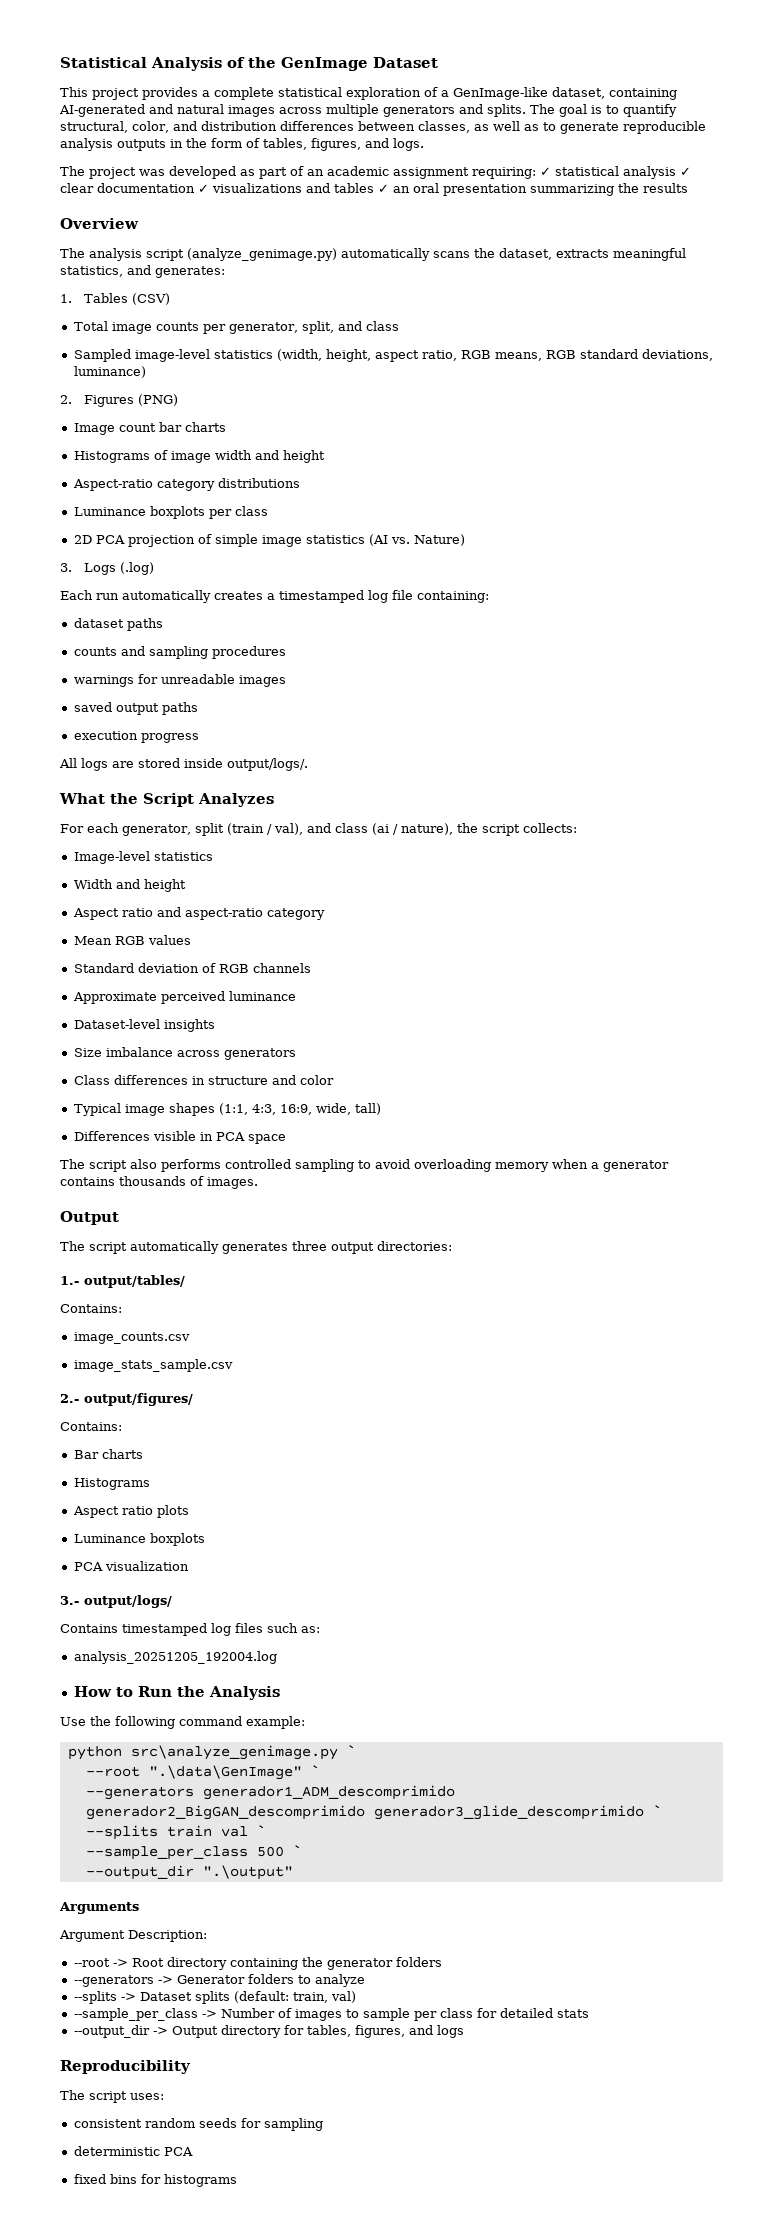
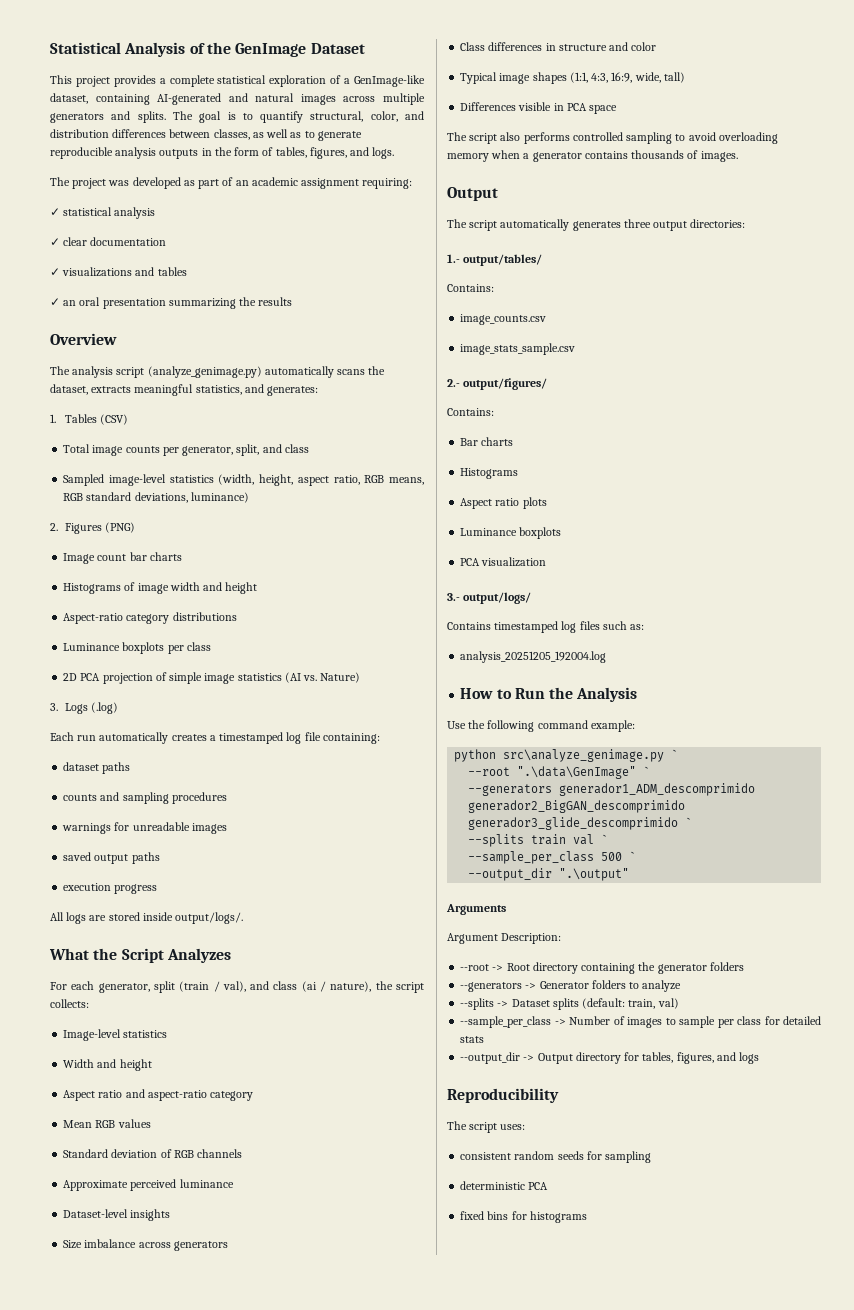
- The project was developed as part of an academic assignment requiring: ✓ statistical analysis ✓ clear documentation ✓ visualizations and tables ✓ an oral presentation summarizing the results
+ The project was developed as part of an academic assignment requiring:
+ ✓ statistical analysis
+ ✓ clear documentation
+ ✓ visualizations and tables
+ ✓ an oral presentation summarizing the results

